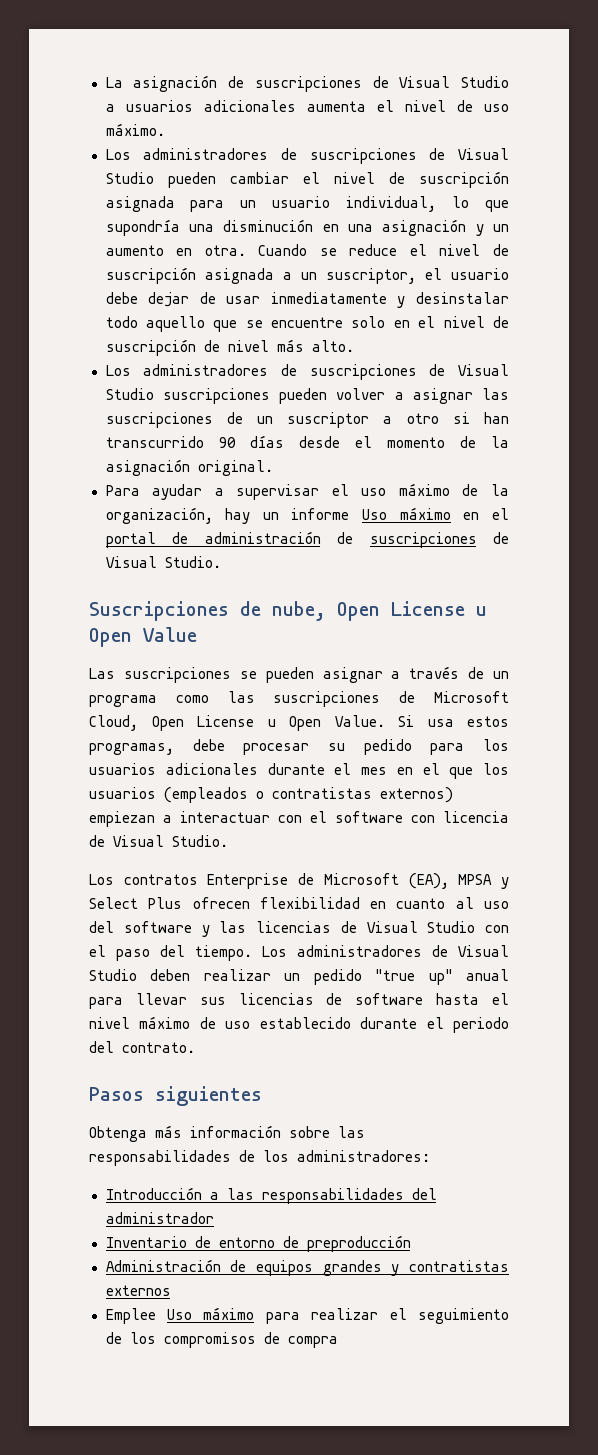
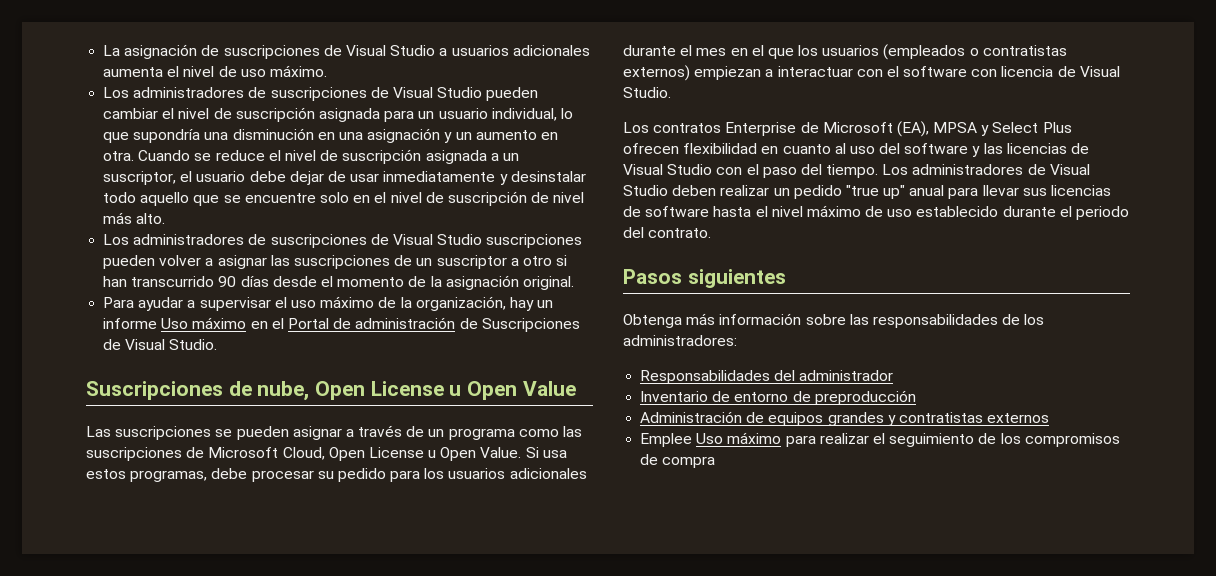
- Para ayudar a supervisar el uso máximo de la organización, hay un informe Uso máximo en el portal de administración de suscripciones de Visual Studio.
+ Para ayudar a supervisar el uso máximo de la organización, hay un informe Uso máximo en el Portal de administración de Suscripciones de Visual Studio.
- Introducción a las responsabilidades del administrador
+ Responsabilidades del administrador

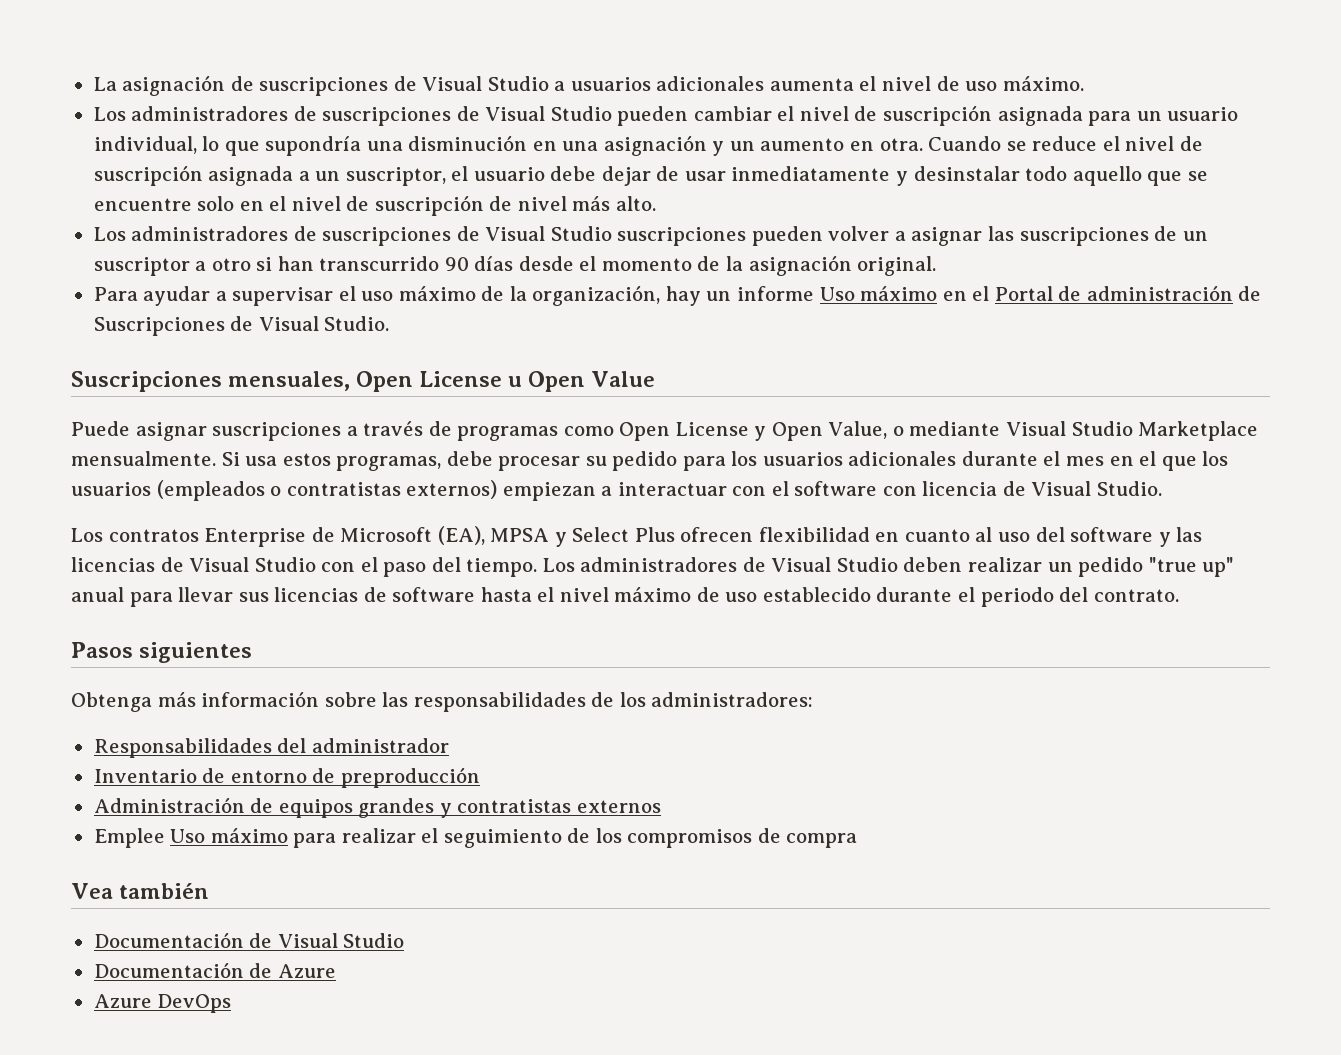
- Suscripciones de nube, Open License u Open Value
+ Suscripciones mensuales, Open License u Open Value
- Las suscripciones se pueden asignar a través de un programa como las suscripciones de Microsoft Cloud, Open License u Open Value.
+ Puede asignar suscripciones a través de programas como Open License y Open Value, o mediante Visual Studio Marketplace mensualmente.
+ Vea también
+ Documentación de Visual Studio
+ Documentación de Azure
+ Azure DevOps

